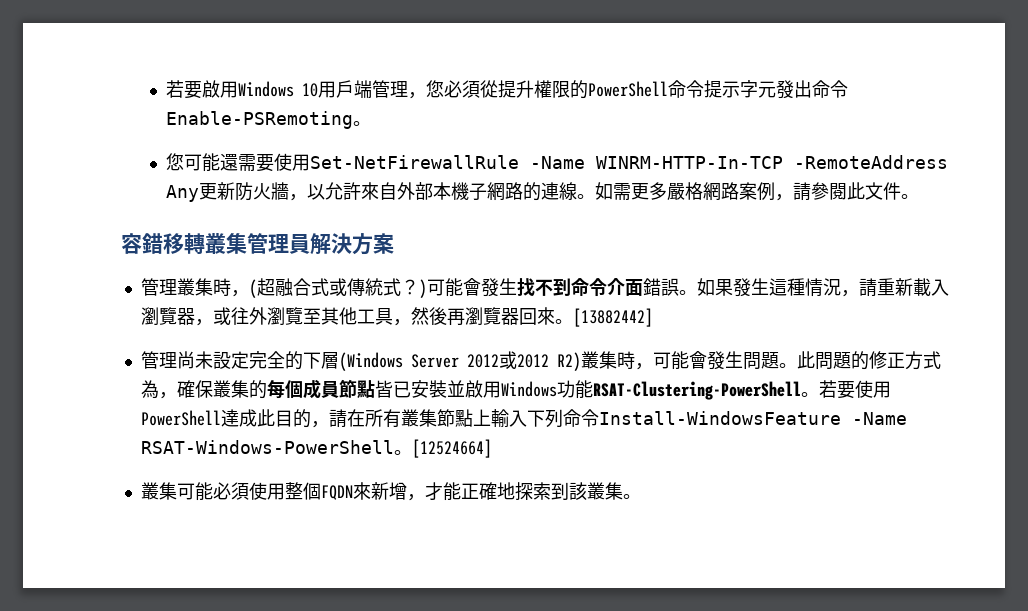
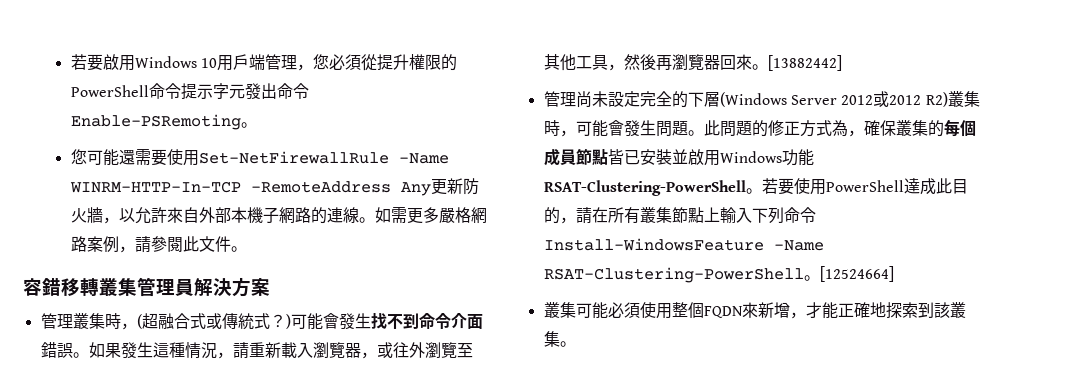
- 若要使用PowerShell達成此目的，請在所有叢集節點上輸入下列命令Install-WindowsFeature -Name RSAT-Windows-PowerShell。
+ 若要使用PowerShell達成此目的，請在所有叢集節點上輸入下列命令Install-WindowsFeature -Name RSAT-Clustering-PowerShell。

